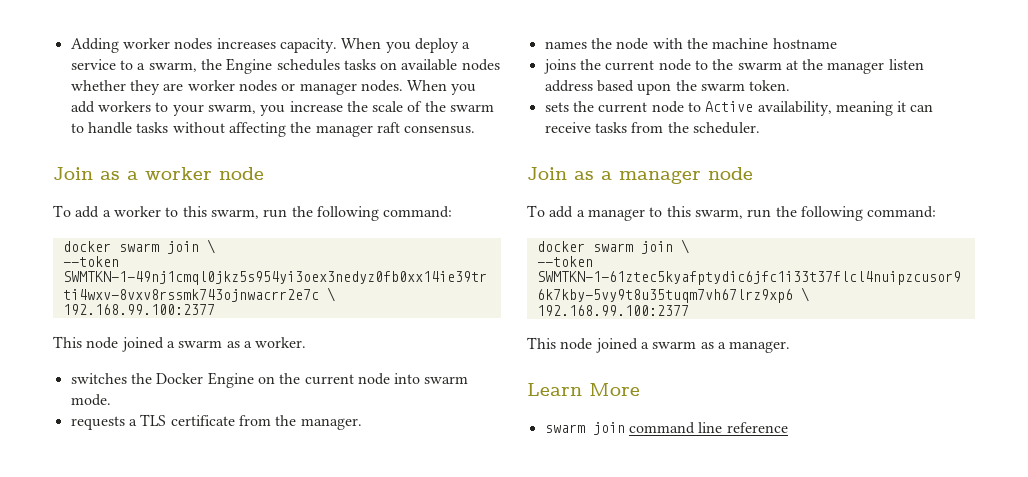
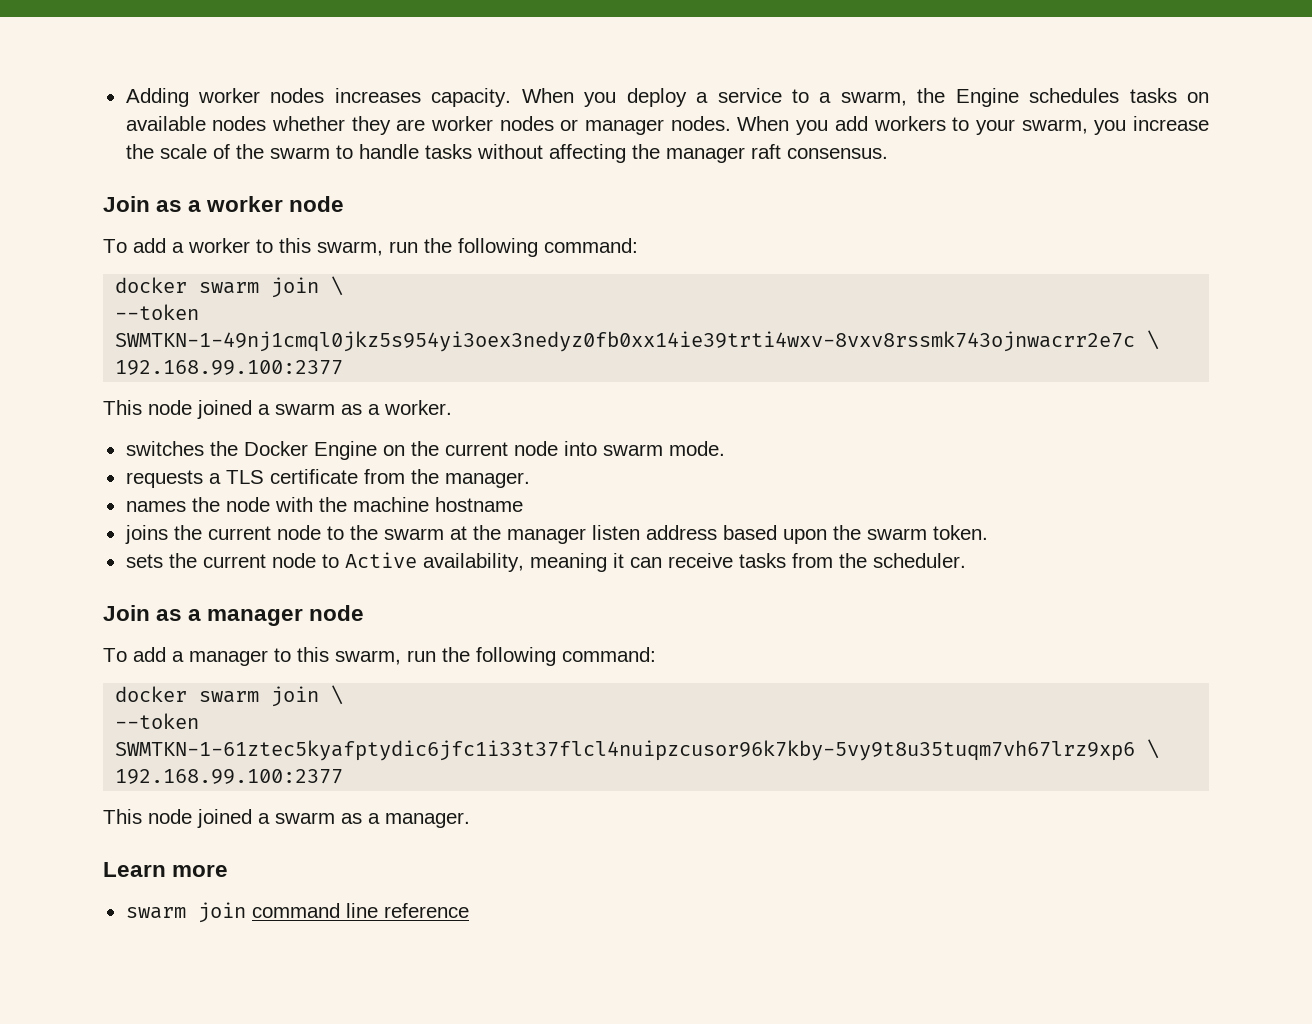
- Learn More
+ Learn more

